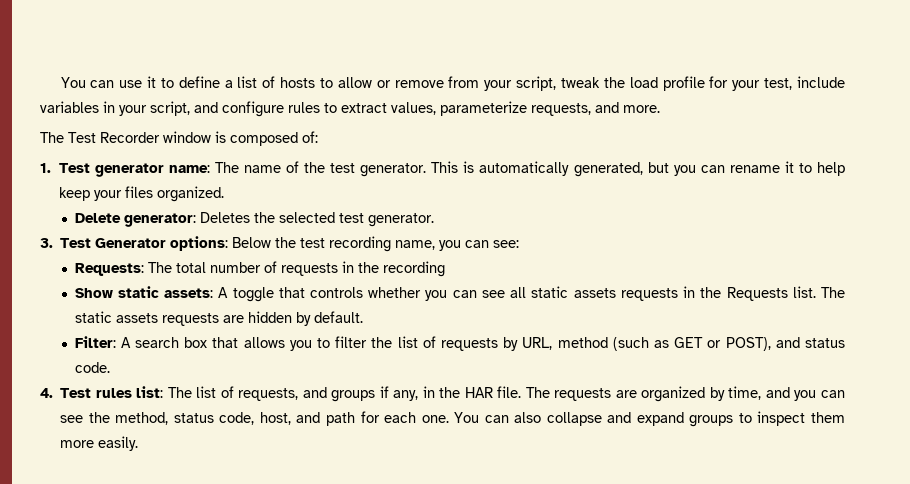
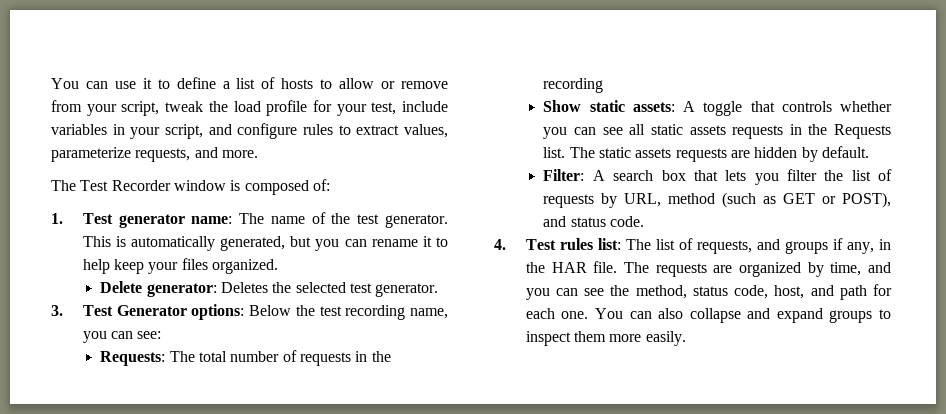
- Filter: A search box that allows you to filter the list of requests by URL, method (such as GET or POST), and status code.
+ Filter: A search box that lets you filter the list of requests by URL, method (such as GET or POST), and status code.

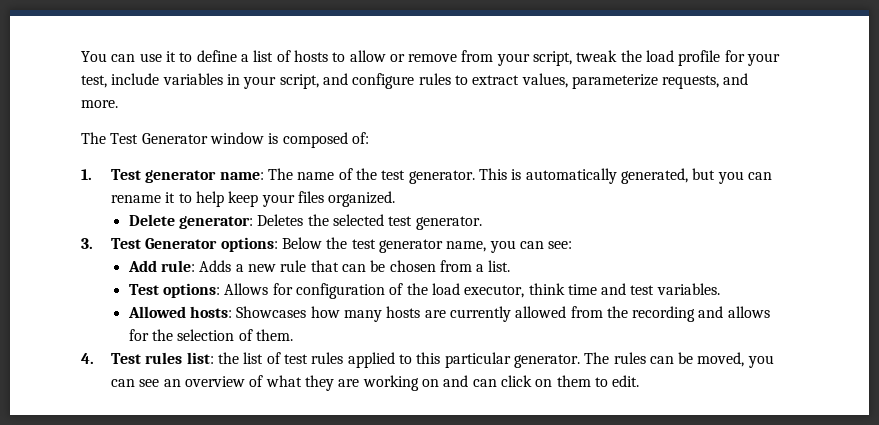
- The Test Recorder window is composed of:
+ The Test Generator window is composed of:
- 3. Test Generator options: Below the test recording name, you can see:
+ 3. Test Generator options: Below the test generator name, you can see:
- Requests: The total number of requests in the recording
- Show static assets: A toggle that controls whether you can see all static assets requests in the Requests list. The static assets requests are hidden by default.
- Filter: A search box that lets you filter the list of requests by URL, method (such as GET or POST), and status code.
+ Add rule: Adds a new rule that can be chosen from a list.
+ Test options: Allows for configuration of the load executor, think time and test variables.
+ Allowed hosts: Showcases how many hosts are currently allowed from the recording and allows for the selection of them.
- 4. Test rules list: The list of requests, and groups if any, in the HAR file. The requests are organized by time, and you can see the method, status code, host, and path for each one. You can also collapse and expand groups to inspect them more easily.
+ 4. Test rules list: the list of test rules applied to this particular generator. The rules can be moved, you can see an overview of what they are working on and can click on them to edit.

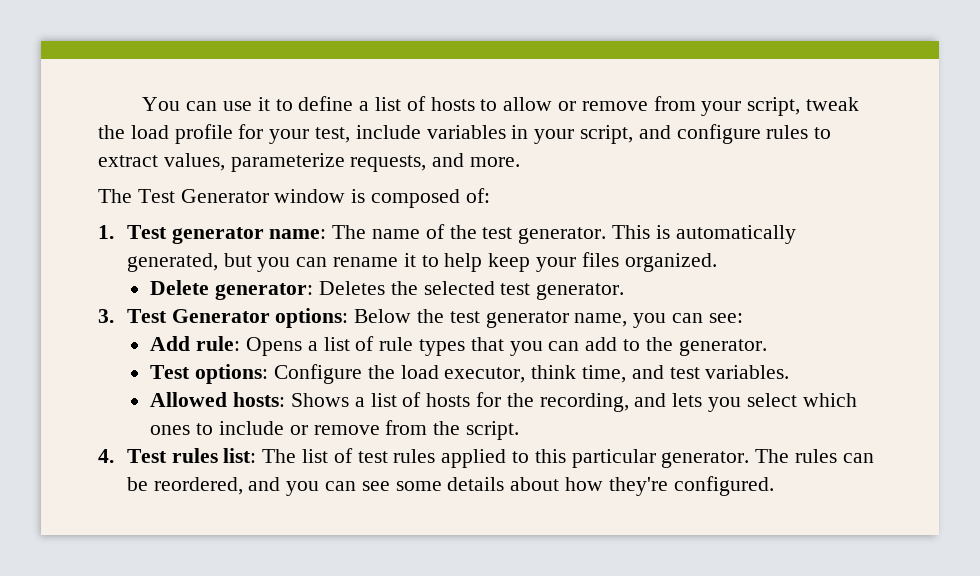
- Add rule: Adds a new rule that can be chosen from a list.
- Test options: Allows for configuration of the load executor, think time and test variables.
+ Add rule: Opens a list of rule types that you can add to the generator.
+ Test options: Configure the load executor, think time, and test variables.
- Allowed hosts: Showcases how many hosts are currently allowed from the recording and allows for the selection of them.
+ Allowed hosts: Shows a list of hosts for the recording, and lets you select which ones to include or remove from the script.
- 4. Test rules list: the list of test rules applied to this particular generator.
+ 4. Test rules list: The list of test rules applied to this particular generator.
- The rules can be moved, you can see an overview of what they are working on and can click on them to edit.
+ The rules can be reordered, and you can see some details about how they're configured.

